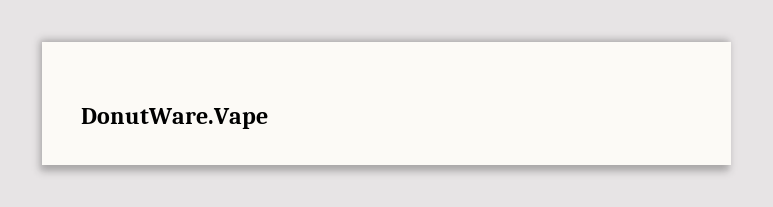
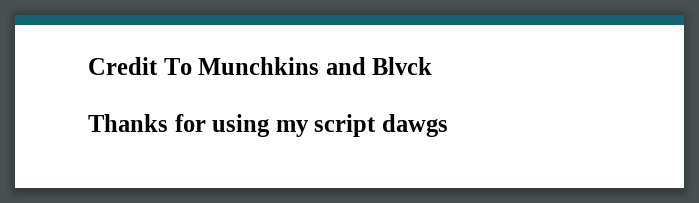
- DonutWare.Vape
+ Credit To Munchkins and Blvck
+ Thanks for using my script dawgs

